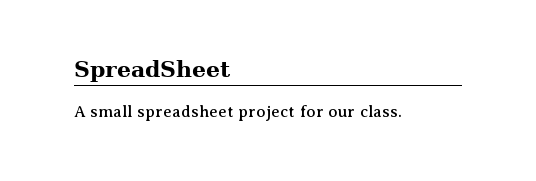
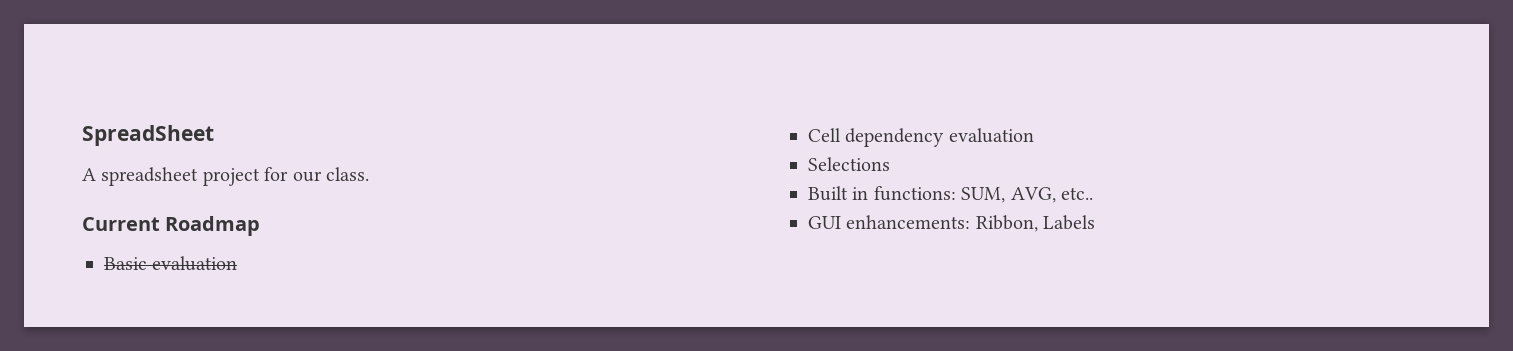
- A small spreadsheet project for our class.
+ A spreadsheet project for our class.
+ Current Roadmap
+ Basic evaluation
+ Cell dependency evaluation
+ Selections
+ Built in functions: SUM, AVG, etc..
+ GUI enhancements: Ribbon, Labels

